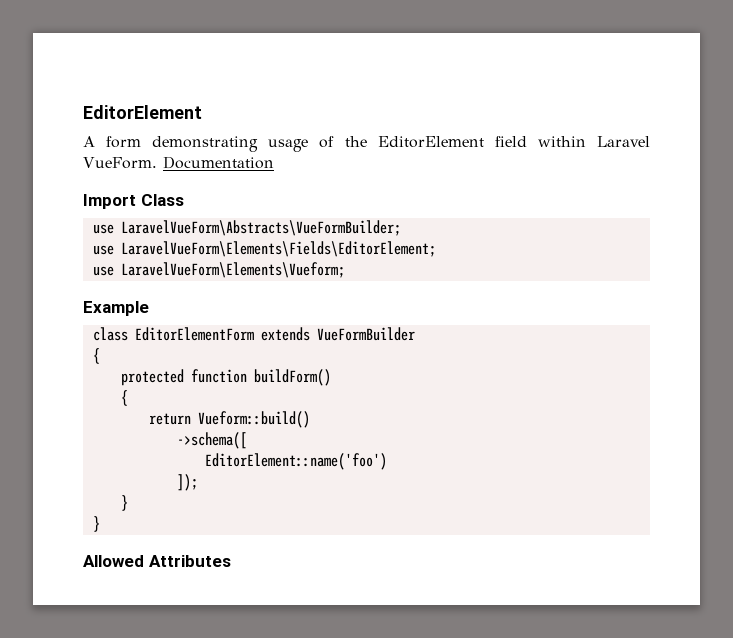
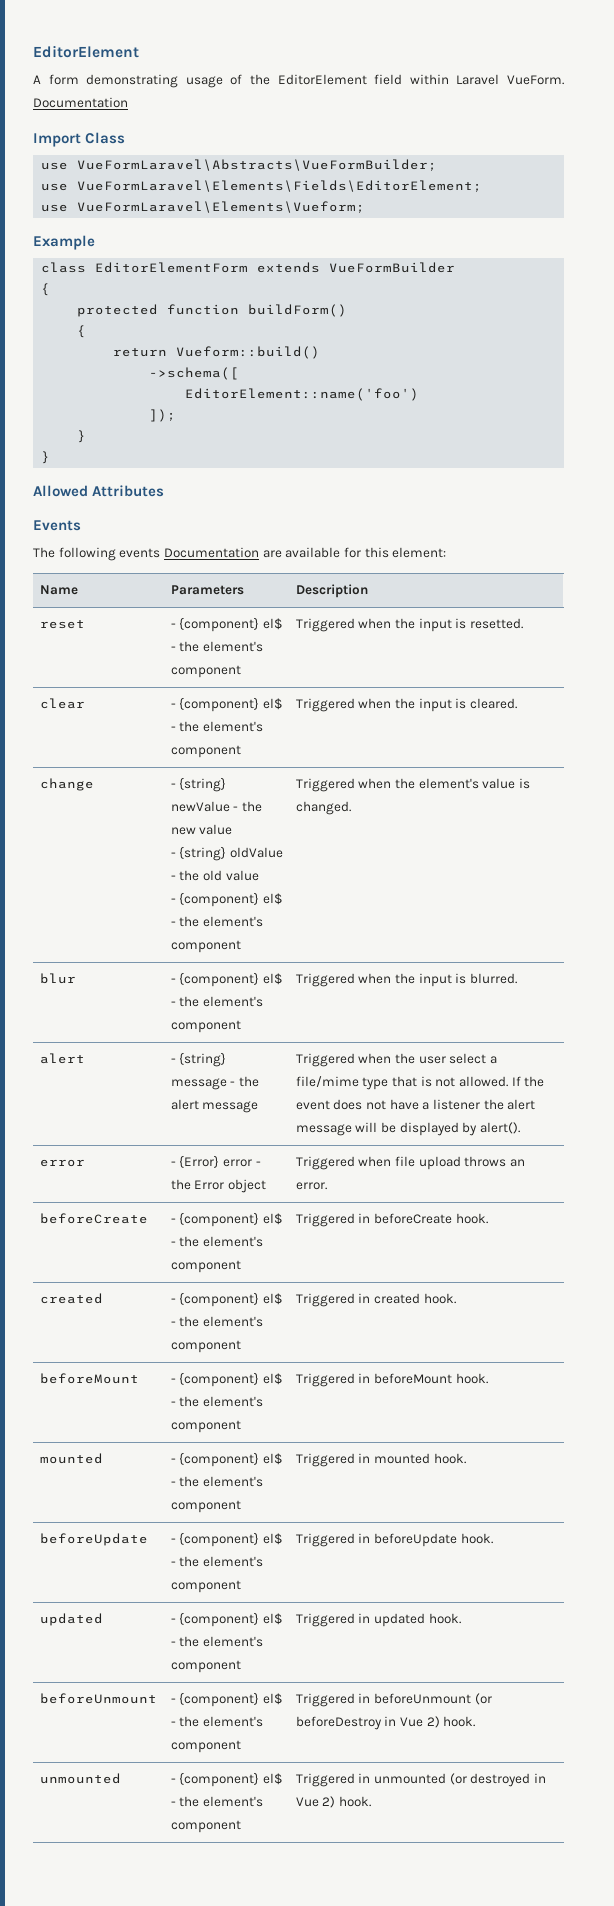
- use LaravelVueForm\Abstracts\VueFormBuilder;
- use LaravelVueForm\Elements\Fields\EditorElement;
- use LaravelVueForm\Elements\Vueform;
+ use VueFormLaravel\Abstracts\VueFormBuilder;
+ use VueFormLaravel\Elements\Fields\EditorElement;
+ use VueFormLaravel\Elements\Vueform;
+ Events
+ The following events Documentation are available for this element:
+ Name | Parameters | Description
+ reset | - {component} el$ - the element's component | Triggered when the input is resetted.
+ clear | - {component} el$ - the element's component | Triggered when the input is cleared.
+ change | - {string} newValue - the new value
+ - {string} oldValue - the old value
+ - {component} el$ - the element's component | Triggered when the element's value is changed.
+ blur | - {component} el$ - the element's component | Triggered when the input is blurred.
+ alert | - {string} message - the alert message | Triggered when the user select a file/mime type that is not allowed. If the event does not have a listener the alert message will be displayed by alert().
+ error | - {Error} error - the Error object | Triggered when file upload throws an error.
+ beforeCreate | - {component} el$ - the element's component | Triggered in beforeCreate hook.
+ created | - {component} el$ - the element's component | Triggered in created hook.
+ beforeMount | - {component} el$ - the element's component | Triggered in beforeMount hook.
+ mounted | - {component} el$ - the element's component | Triggered in mounted hook.
+ beforeUpdate | - {component} el$ - the element's component | Triggered in beforeUpdate hook.
+ updated | - {component} el$ - the element's component | Triggered in updated hook.
+ beforeUnmount | - {component} el$ - the element's component | Triggered in beforeUnmount (or beforeDestroy in Vue 2) hook.
+ unmounted | - {component} el$ - the element's component | Triggered in unmounted (or destroyed in Vue 2) hook.

